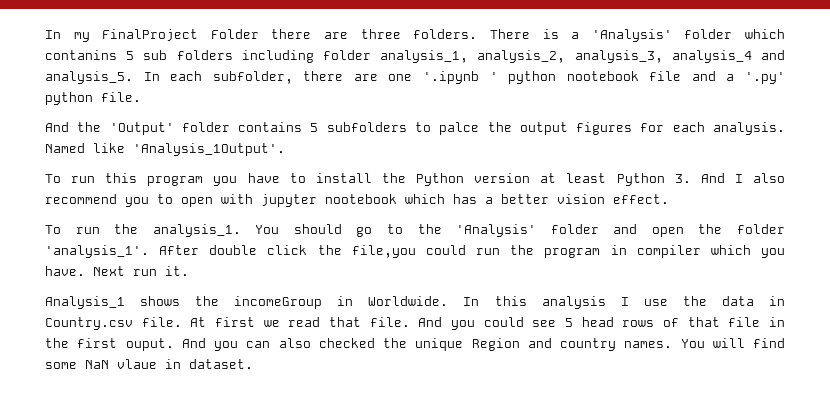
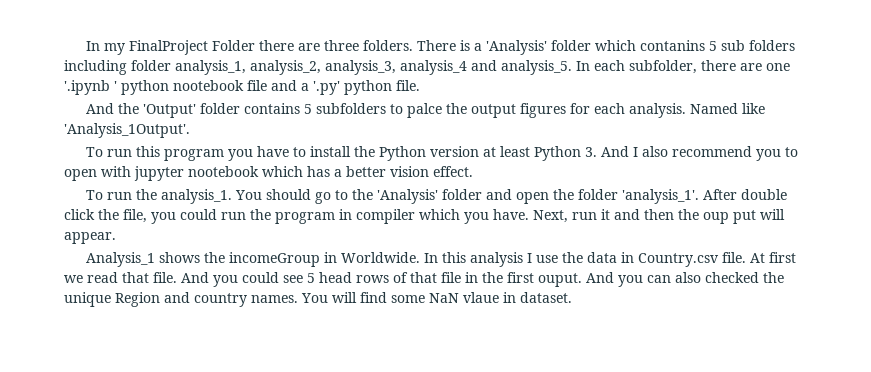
- After double click the file,you could run the program in compiler which you have.
+ After double click the file, you could run the program in compiler which you have.
- Next run it.
+ Next, run it and then the oup put will appear.

